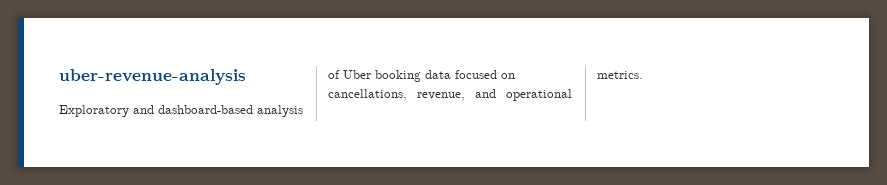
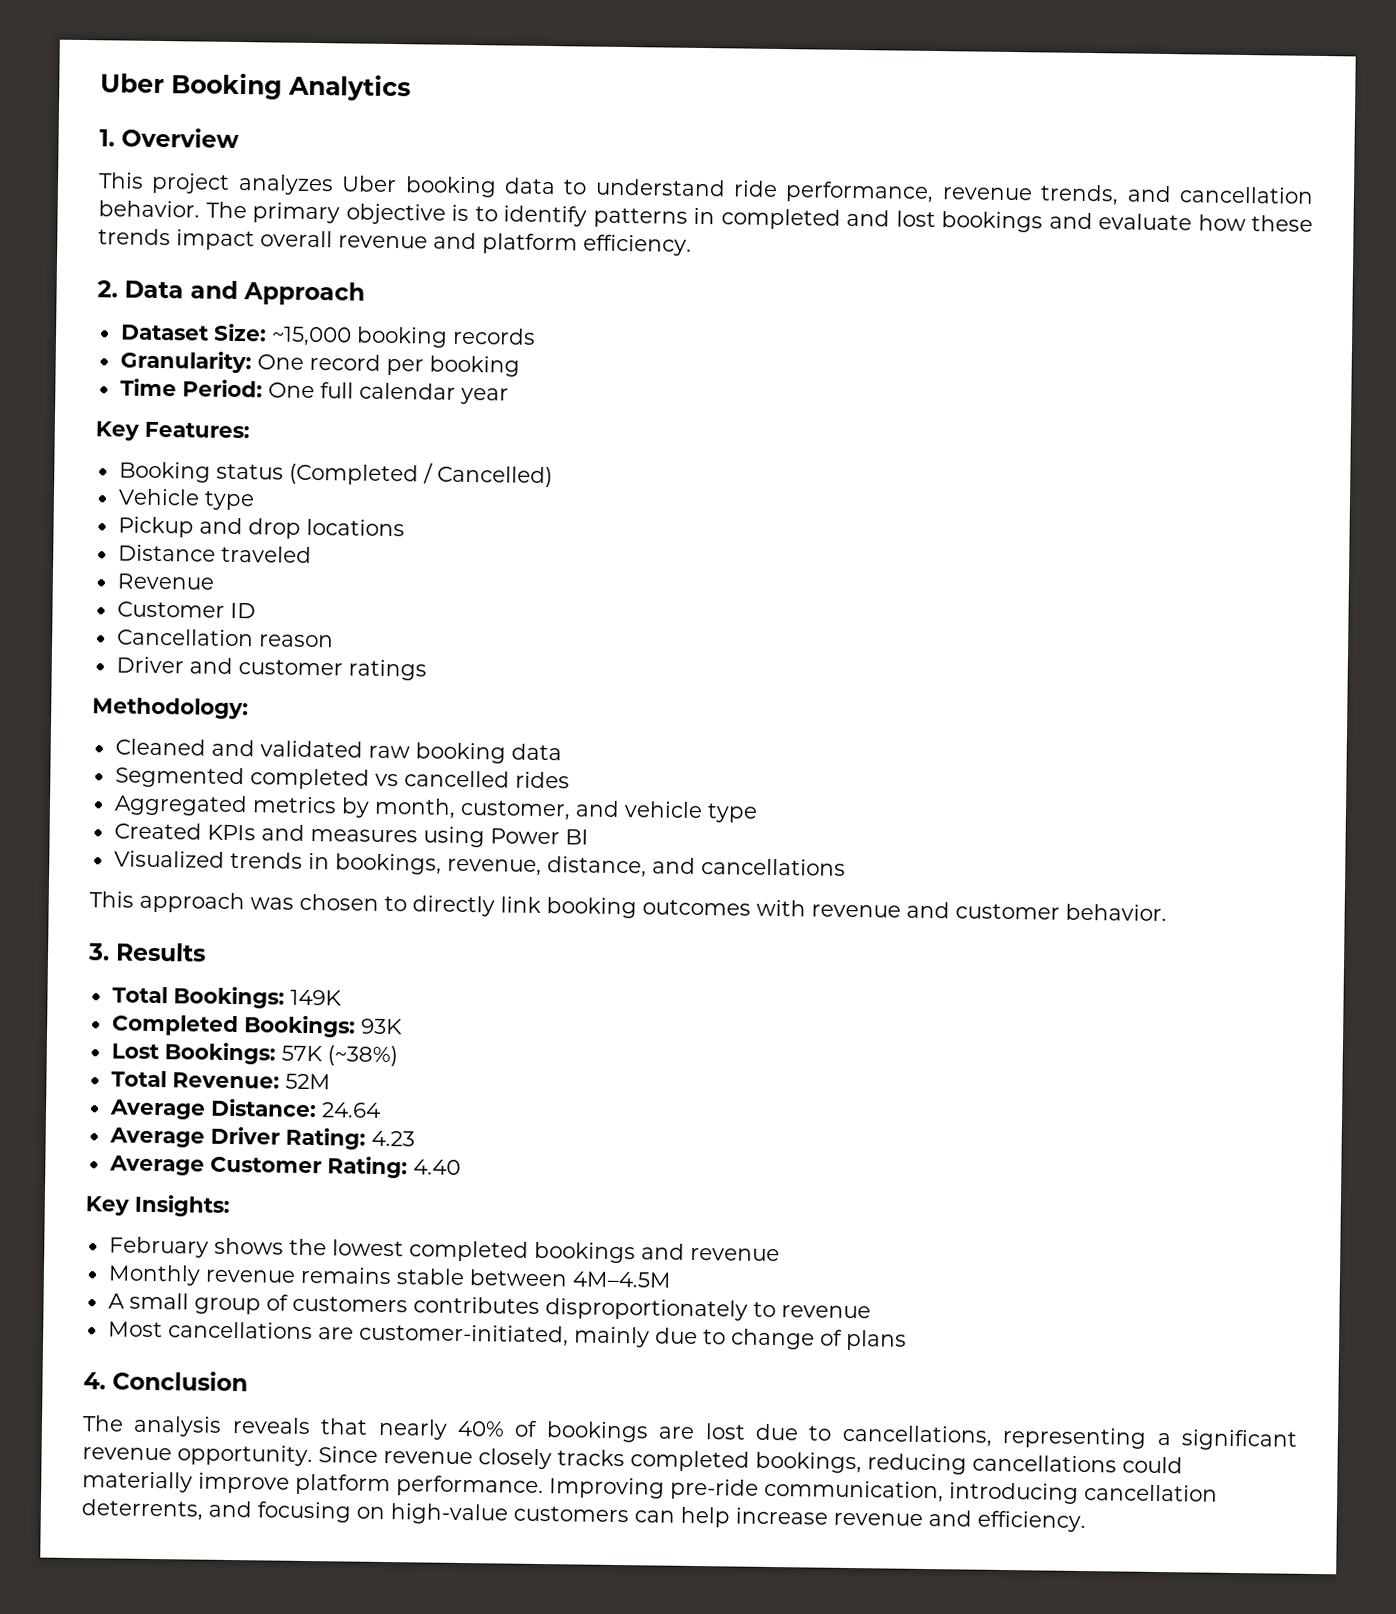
- uber-revenue-analysis
- Exploratory and dashboard-based analysis of Uber booking data focused on cancellations, revenue, and operational metrics.
+ Uber Booking Analytics
+ 1. Overview
+ This project analyzes Uber booking data to understand ride performance, revenue trends, and cancellation behavior. The primary objective is to identify patterns in completed and lost bookings and evaluate how these trends impact overall revenue and platform efficiency.
+ 2. Data and Approach
+ Dataset Size: ~15,000 booking records
+ Granularity: One record per booking
+ Time Period: One full calendar year
+ Key Features:
+ Booking status (Completed / Cancelled)
+ Vehicle type
+ Pickup and drop locations
+ Distance traveled
+ Revenue
+ Customer ID
+ Cancellation reason
+ Driver and customer ratings
+ Methodology:
+ Cleaned and validated raw booking data
+ Segmented completed vs cancelled rides
+ Aggregated metrics by month, customer, and vehicle type
+ Created KPIs and measures using Power BI
+ Visualized trends in bookings, revenue, distance, and cancellations
+ This approach was chosen to directly link booking outcomes with revenue and customer behavior.
+ 3. Results
+ Total Bookings: 149K
+ Completed Bookings: 93K
+ Lost Bookings: 57K (~38%)
+ Total Revenue: 52M
+ Average Distance: 24.64
+ Average Driver Rating: 4.23
+ Average Customer Rating: 4.40
+ Key Insights:
+ February shows the lowest completed bookings and revenue
+ Monthly revenue remains stable between 4M–4.5M
+ A small group of customers contributes disproportionately to revenue
+ Most cancellations are customer-initiated, mainly due to change of plans
+ 4. Conclusion
+ The analysis reveals that nearly 40% of bookings are lost due to cancellations, representing a significant revenue opportunity. Since revenue closely tracks completed bookings, reducing cancellations could materially improve platform performance. Improving pre-ride communication, introducing cancellation deterrents, and focusing on high-value customers can help increase revenue and efficiency.

